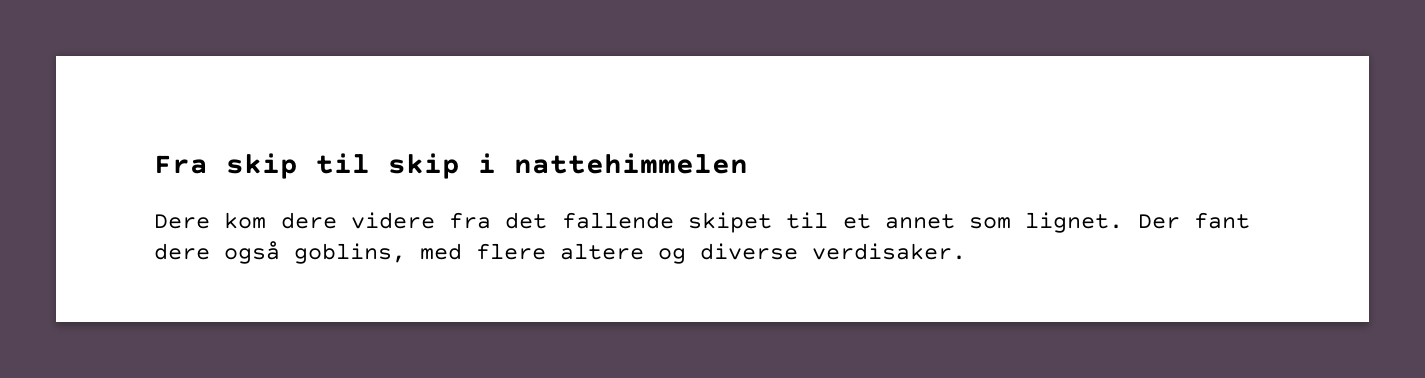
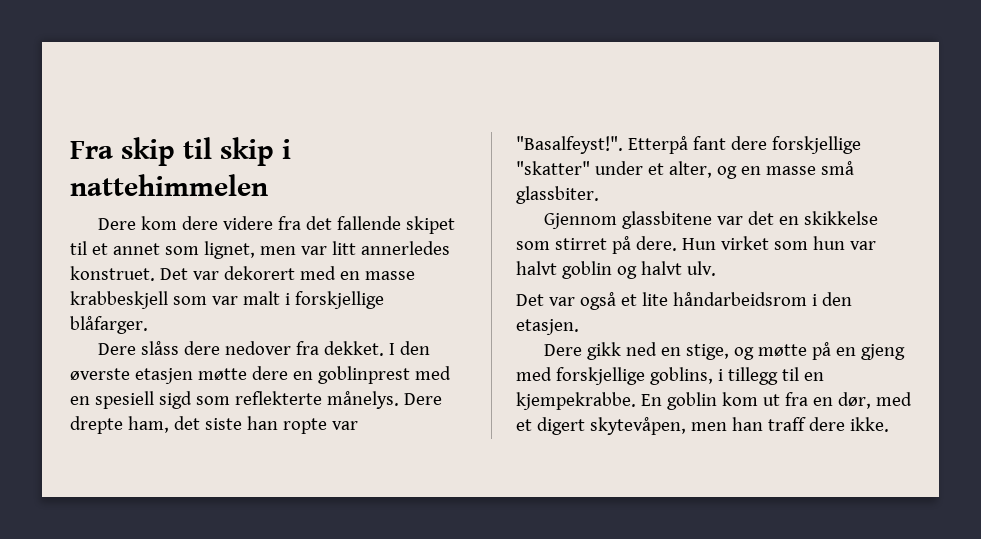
- Dere kom dere videre fra det fallende skipet til et annet som lignet. Der fant dere også goblins, med flere altere og diverse verdisaker.
+ Dere kom dere videre fra det fallende skipet til et annet som lignet, men var litt annerledes konstruet. Det var dekorert med en masse krabbeskjell som var malt i forskjellige blåfarger.
+ Dere slåss dere nedover fra dekket. I den øverste etasjen møtte dere en goblinprest med en spesiell sigd som reflekterte månelys. Dere drepte ham, det siste han ropte var "Basalfeyst!". Etterpå fant dere forskjellige "skatter" under et alter, og en masse små glassbiter.
+ Gjennom glassbitene var det en skikkelse som stirret på dere. Hun virket som hun var halvt goblin og halvt ulv.
+ Det var også et lite håndarbeidsrom i den etasjen.
+ Dere gikk ned en stige, og møtte på en gjeng med forskjellige goblins, i tillegg til en kjempekrabbe. En goblin kom ut fra en dør, med et digert skytevåpen, men han traff dere ikke.

